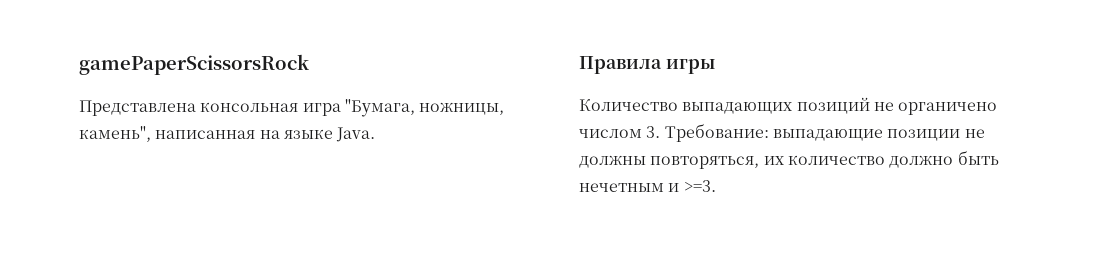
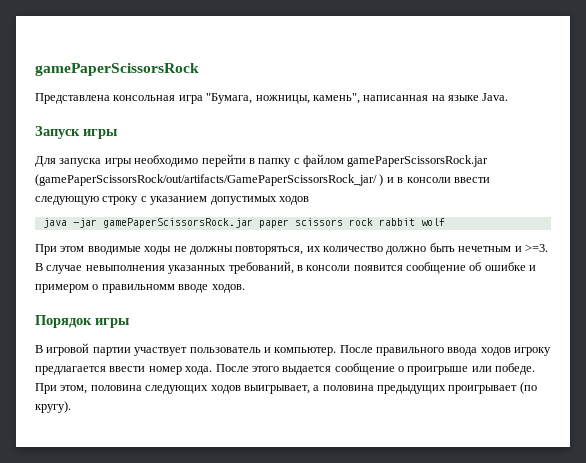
- Правила игры
- Количество выпадающих позиций не органичено числом 3. Требование: выпадающие позиции не должны повторяться, их количество должно быть нечетным и >=3.
+ Запуск игры
+ Для запуска игры необходимо перейти в папку с файлом gamePaperScissorsRock.jar (gamePaperScissorsRock/out/artifacts/GamePaperScissorsRock_jar/ ) и в консоли ввести следующую строку с указанием допустимых ходов
+ java -jar gamePaperScissorsRock.jar paper scissors rock rabbit wolf
+ При этом вводимые ходы не должны повторяться, их количество должно быть нечетным и >=3.
+ В случае невыполнения указанных требований, в консоли появится сообщение об ошибке и примером о правильномм вводе ходов.
+ Порядок игры
+ В игровой партии участвует пользователь и компьютер. После правильного ввода ходов игроку предлагается ввести номер хода. После этого выдается сообщение о проигрыше или победе. При этом, половина следующих ходов выигрывает, а половина предыдущих проигрывает (по кругу).

